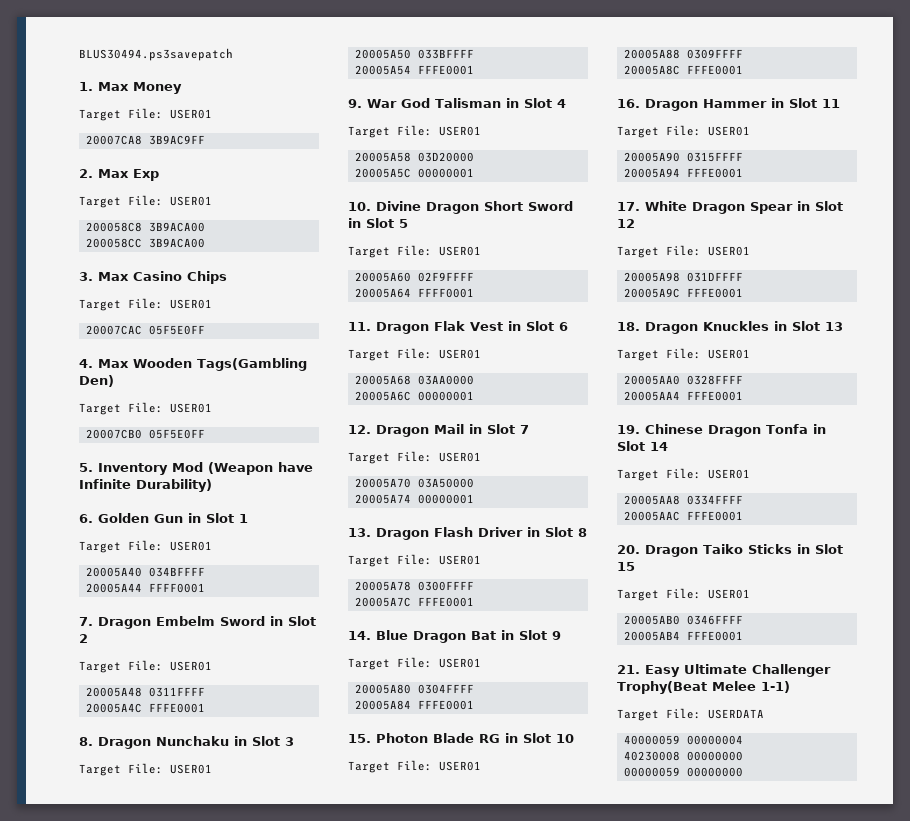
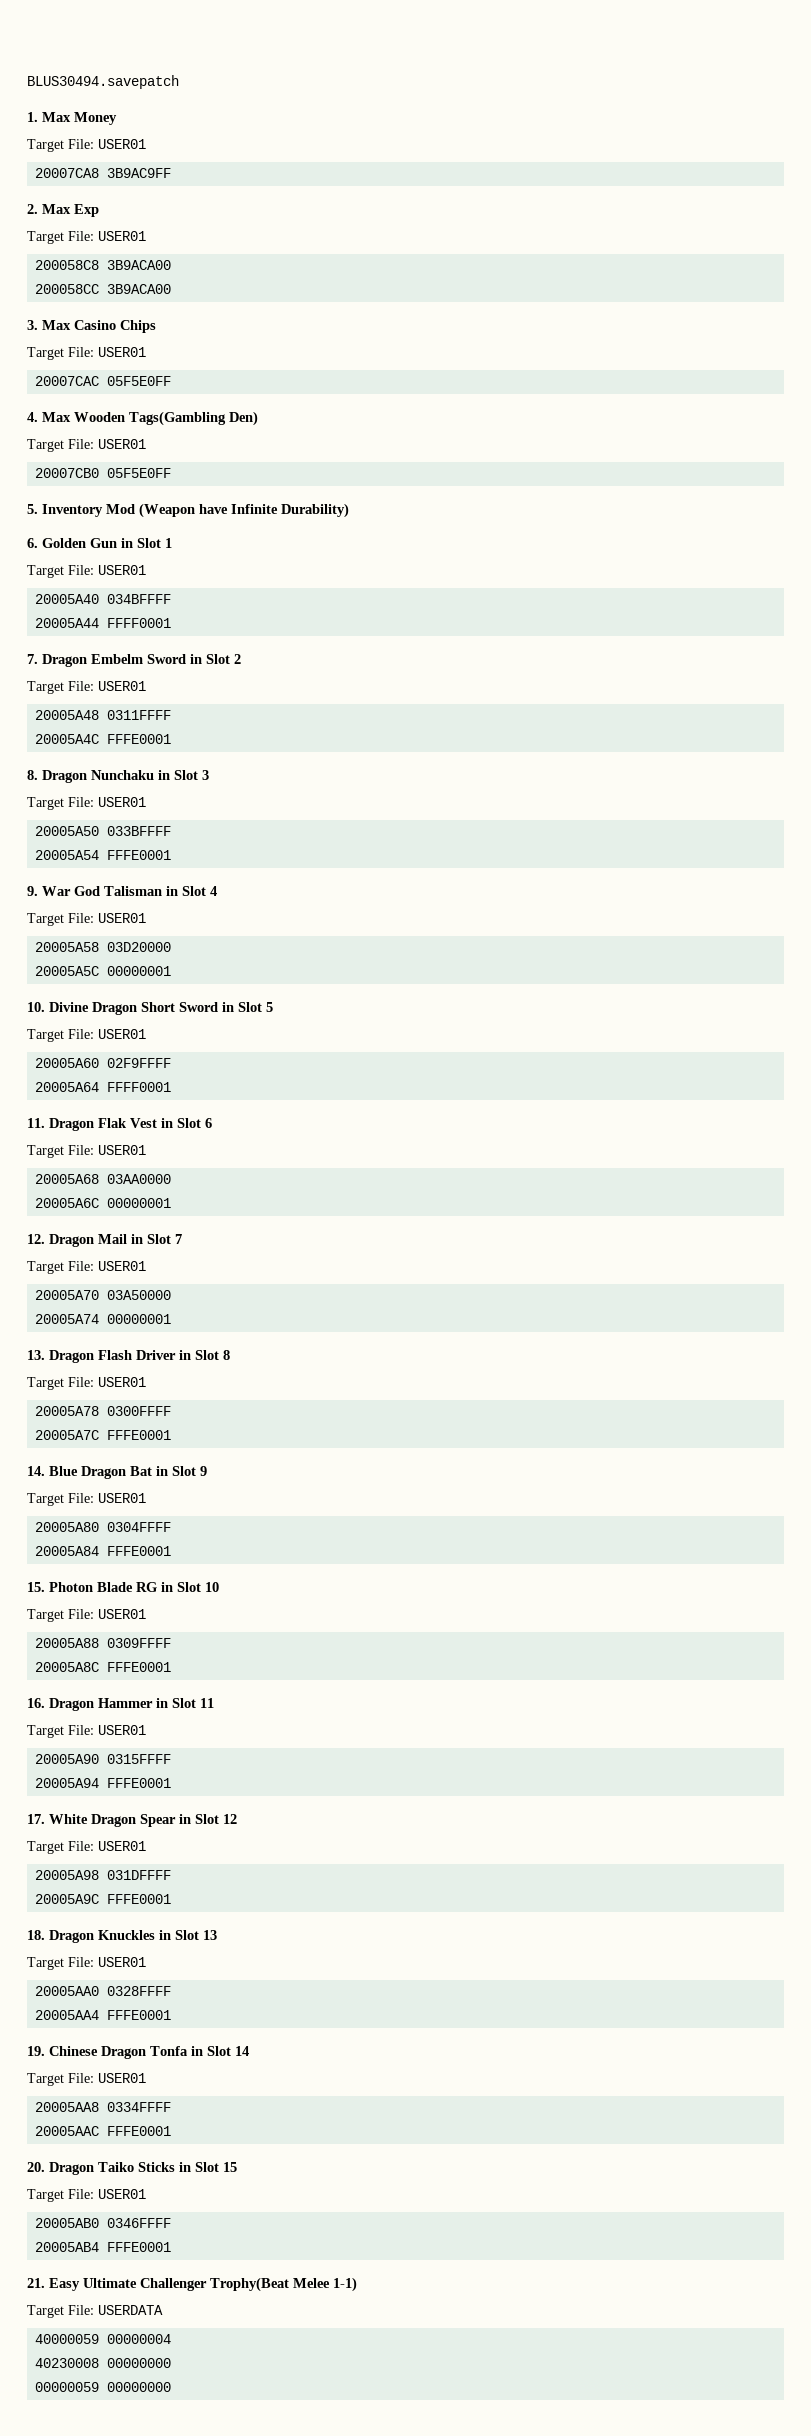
- BLUS30494.ps3savepatch
+ BLUS30494.savepatch

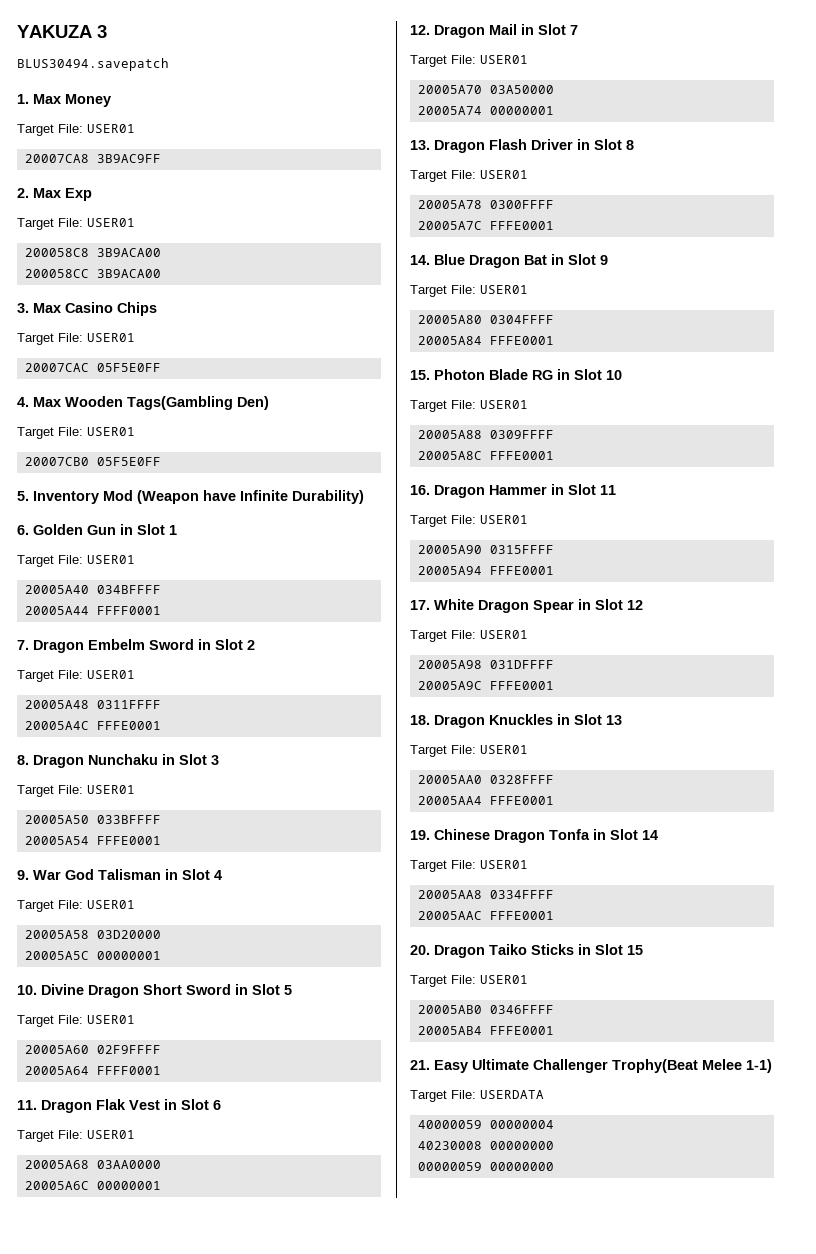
+ YAKUZA 3

